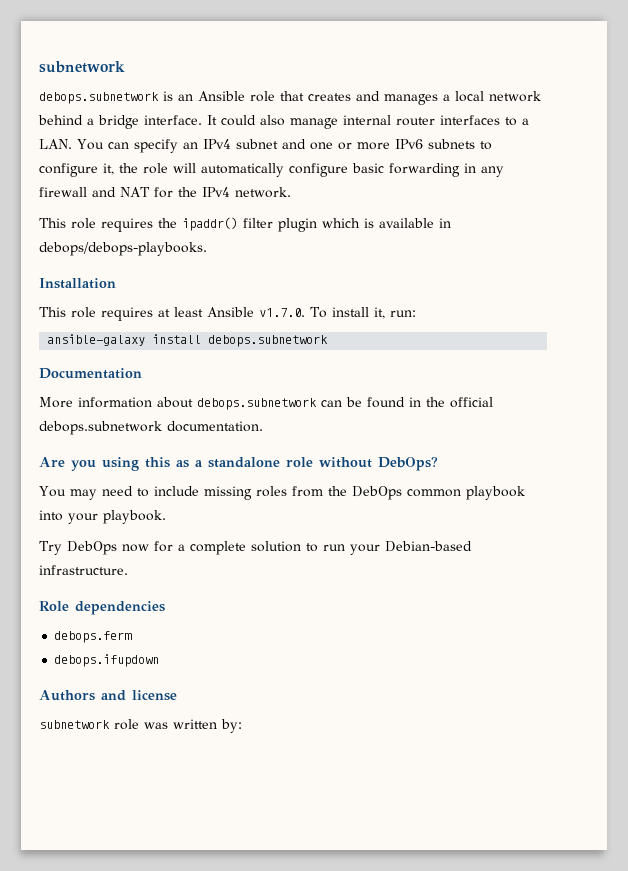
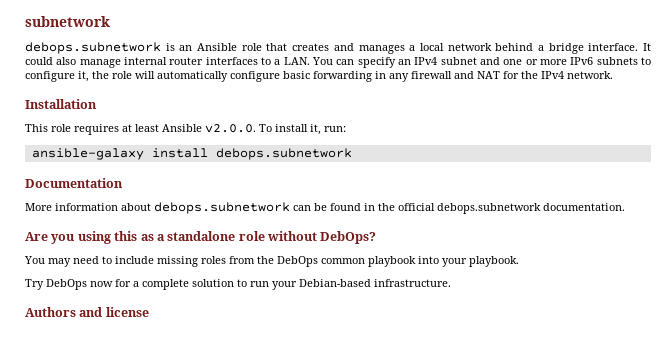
- This role requires the ipaddr() filter plugin which is available in debops/debops-playbooks.
- This role requires at least Ansible v1.7.0. To install it, run:
+ This role requires at least Ansible v2.0.0. To install it, run:
- Role dependencies
- debops.ferm
- debops.ifupdown
- subnetwork role was written by:

